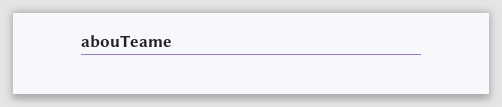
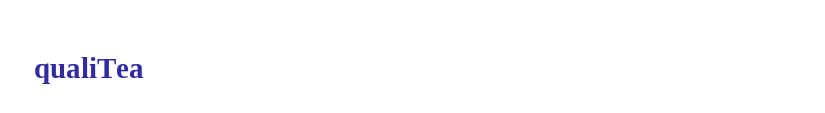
- abouTeame
+ qualiTea

